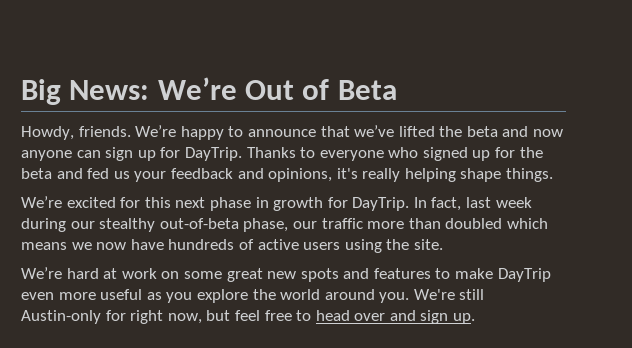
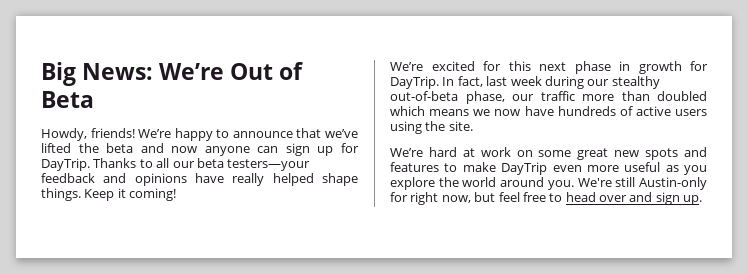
- Howdy, friends.
+ Howdy, friends!
- Thanks to everyone who signed up for the beta and fed us your feedback and opinions, it's really helping shape things.
+ Thanks to all our beta testers—your feedback and opinions have really helped shape things. Keep it coming!

